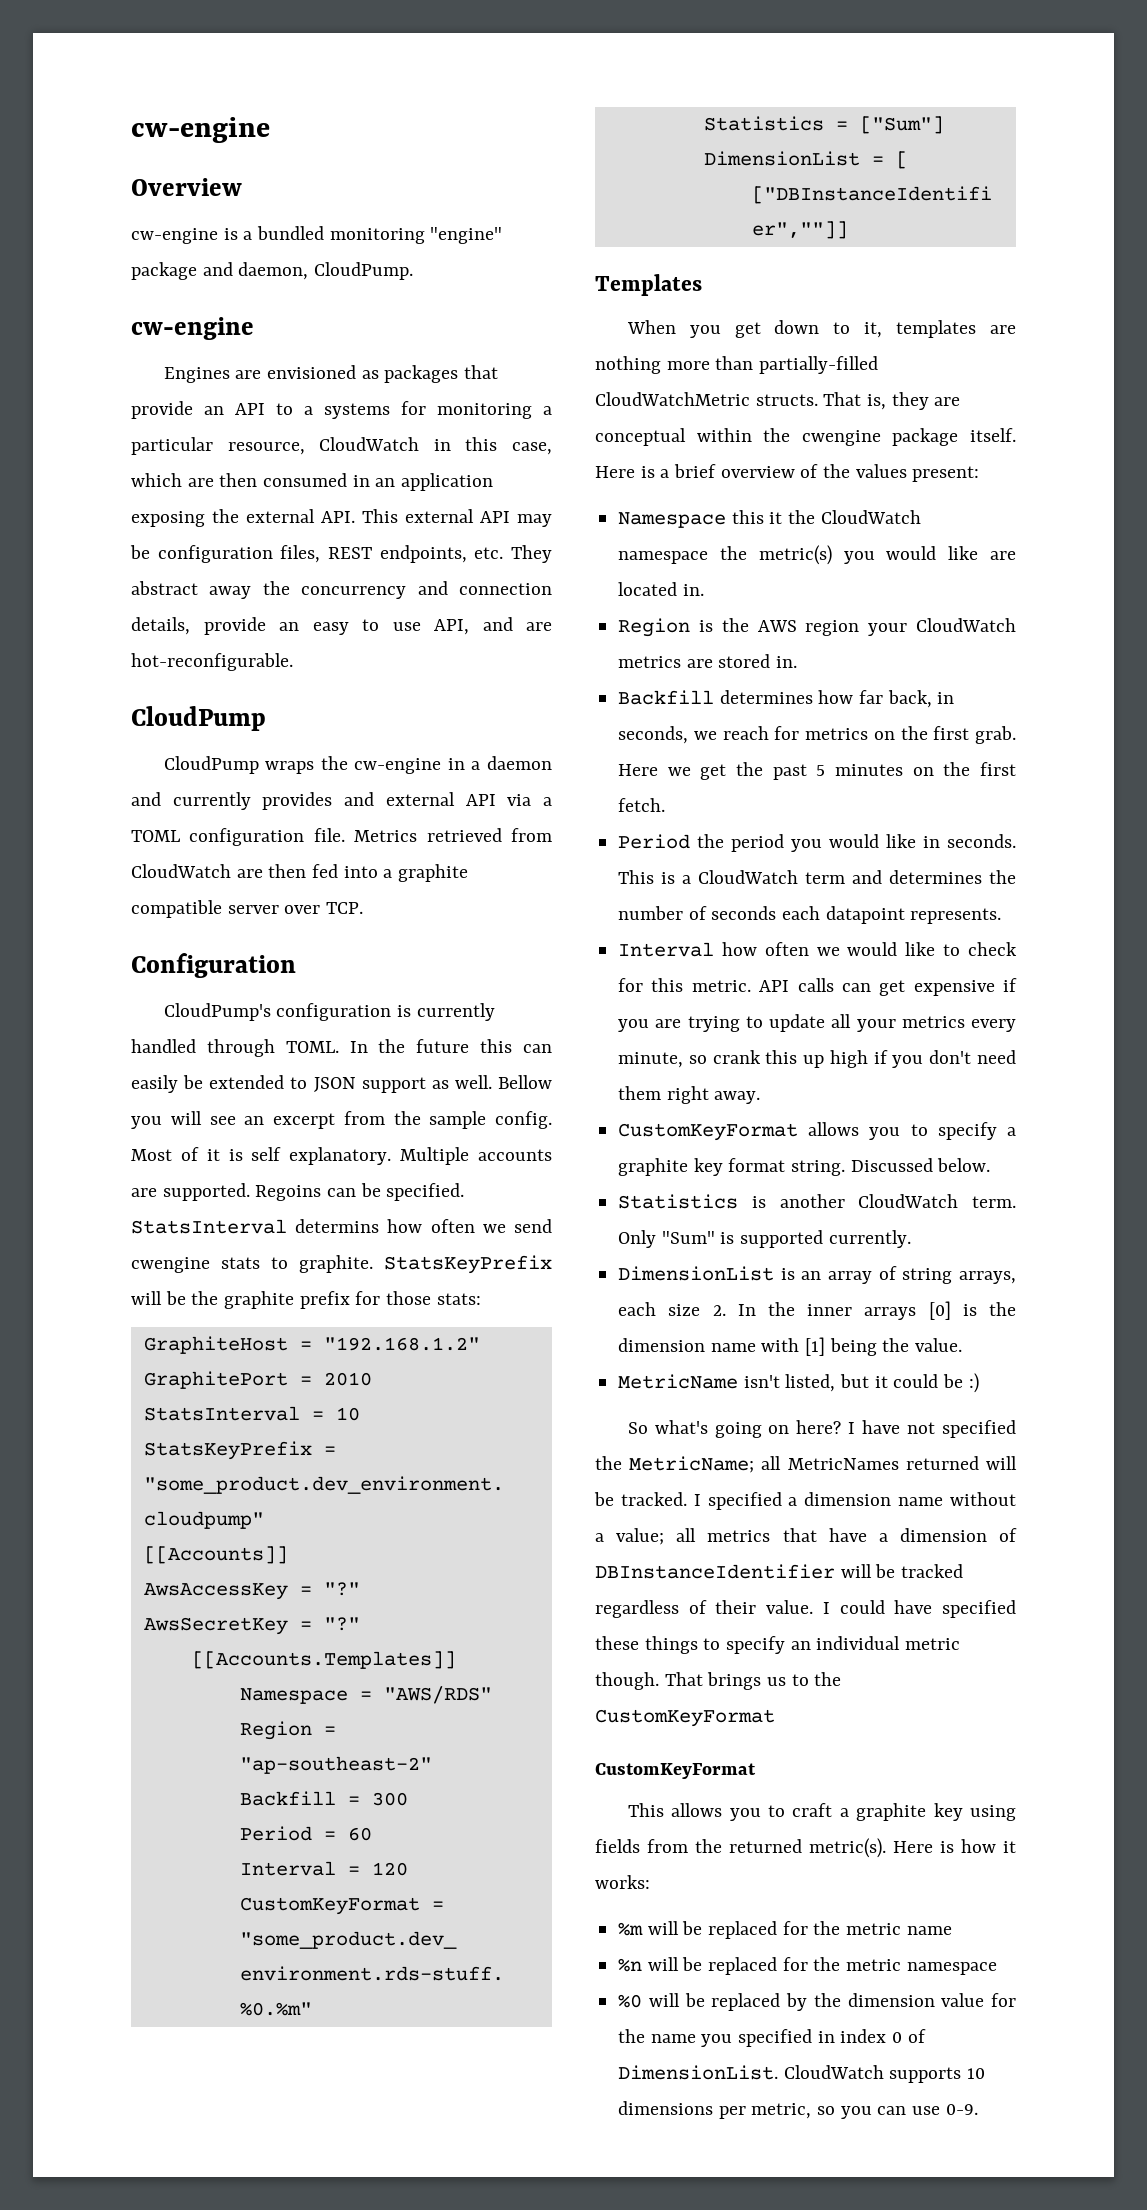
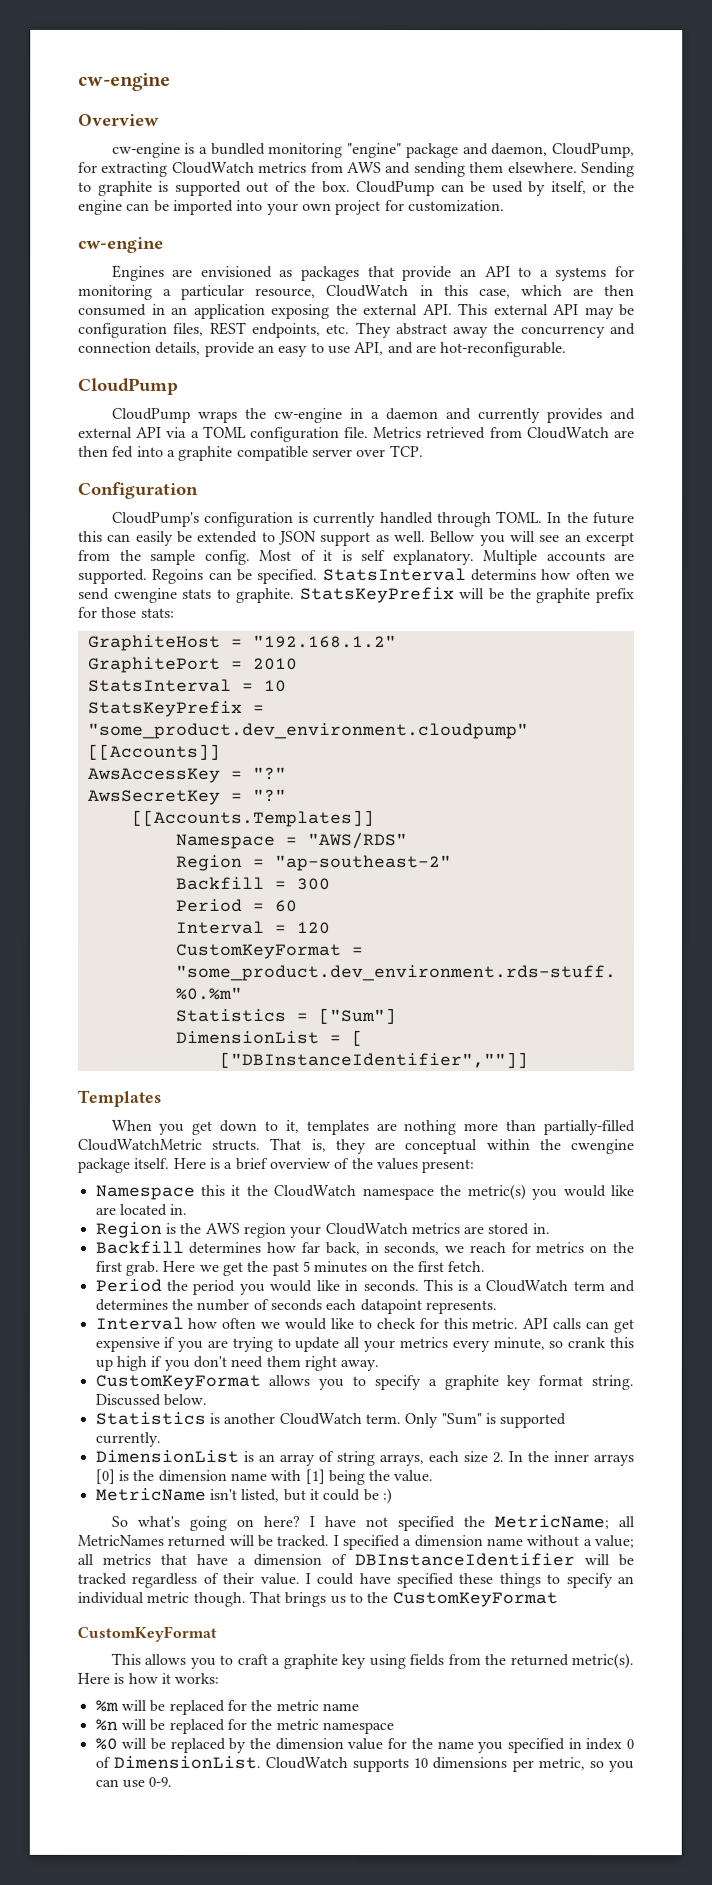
- cw-engine is a bundled monitoring "engine" package and daemon, CloudPump.
+ cw-engine is a bundled monitoring "engine" package and daemon, CloudPump, for extracting CloudWatch metrics from AWS and sending them elsewhere. Sending to graphite is supported out of the box. CloudPump can be used by itself, or the engine can be imported into your own project for customization.

